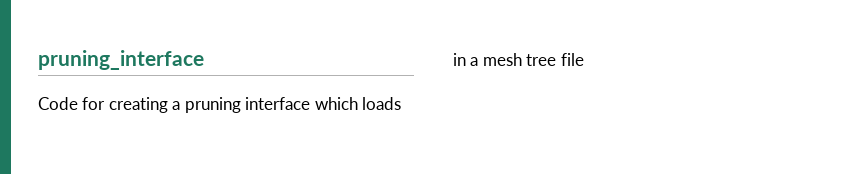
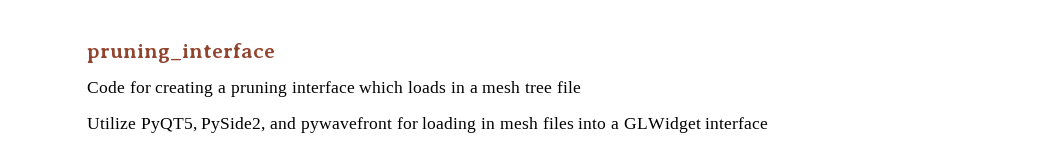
+ Utilize PyQT5, PySide2, and pywavefront for loading in mesh files into a GLWidget interface

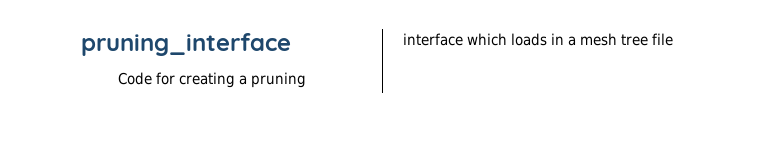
- Utilize PyQT5, PySide2, and pywavefront for loading in mesh files into a GLWidget interface

